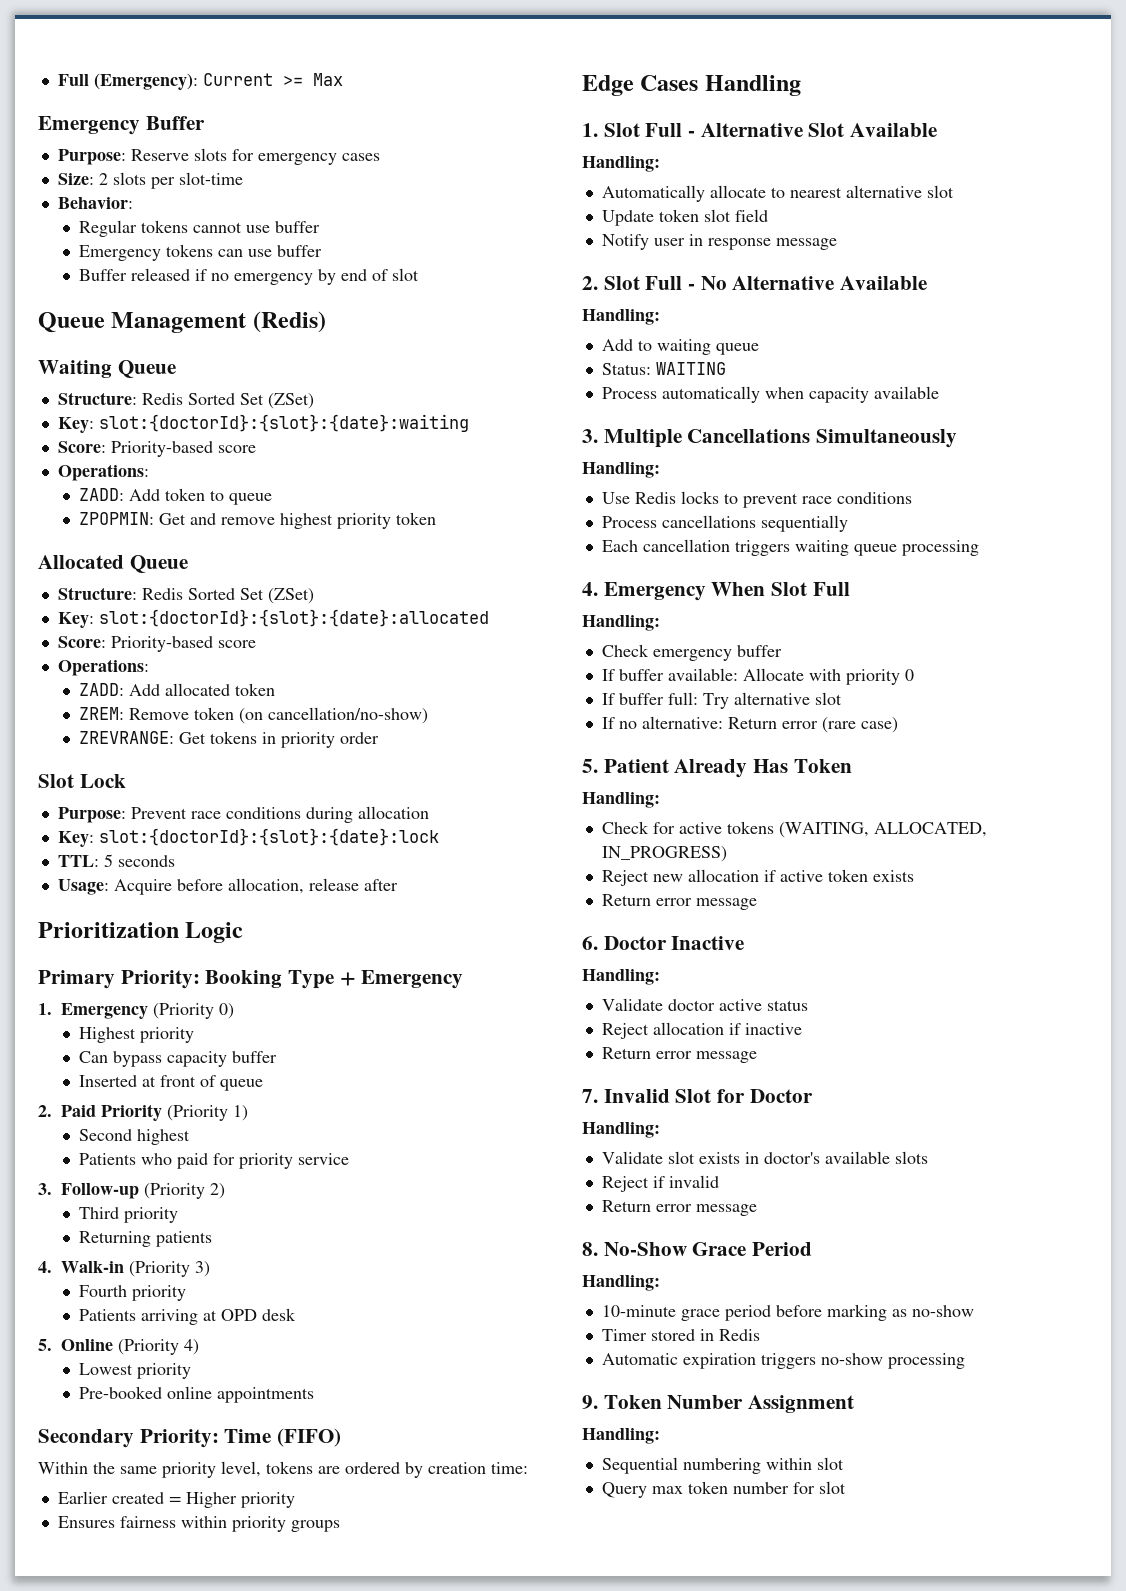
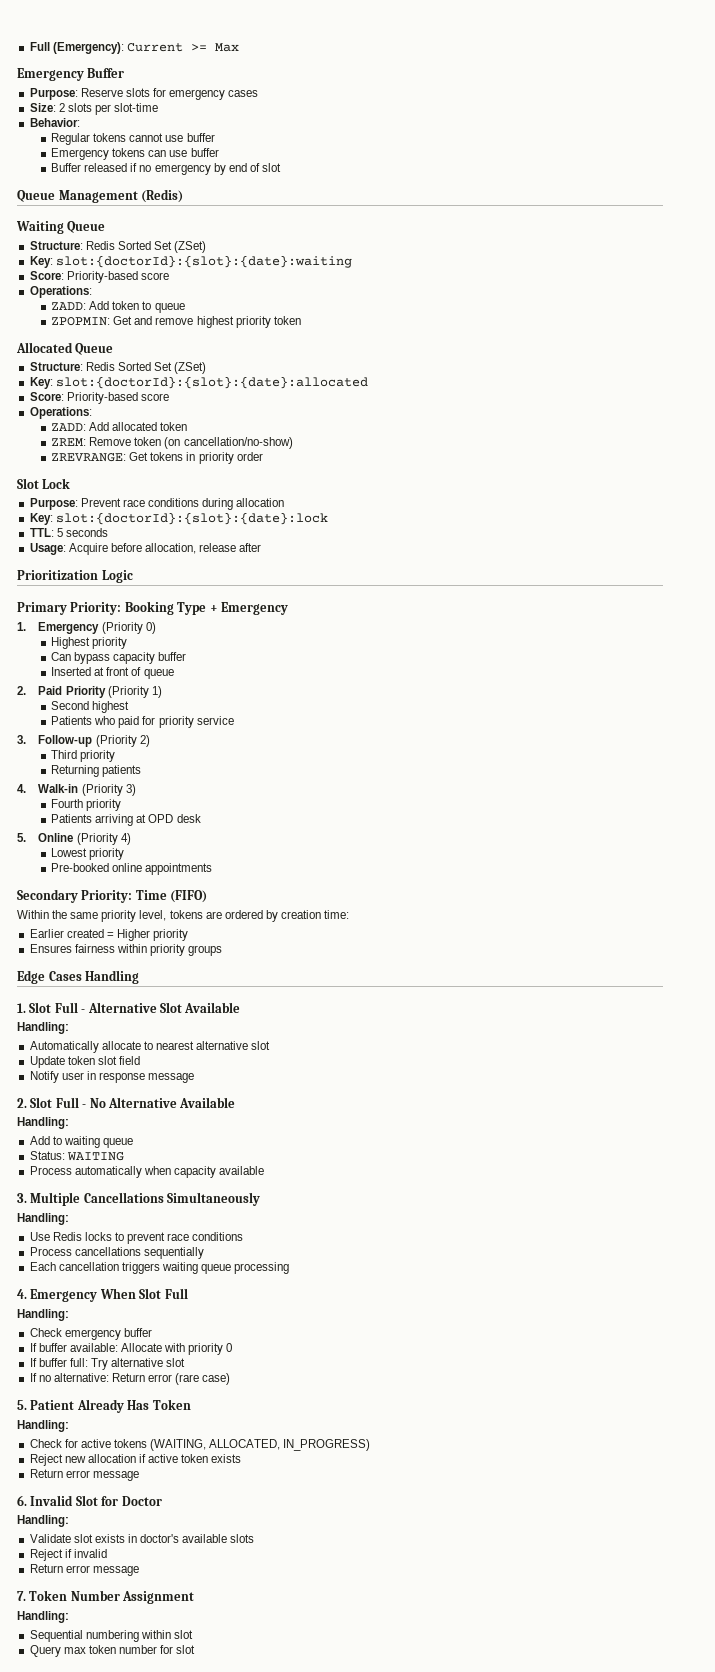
- 6. Doctor Inactive
- Handling:
- Validate doctor active status
- Reject allocation if inactive
- Return error message
- 7. Invalid Slot for Doctor
+ 6. Invalid Slot for Doctor
- 8. No-Show Grace Period
- Handling:
- 10-minute grace period before marking as no-show
- Timer stored in Redis
- Automatic expiration triggers no-show processing
- 9. Token Number Assignment
+ 7. Token Number Assignment

